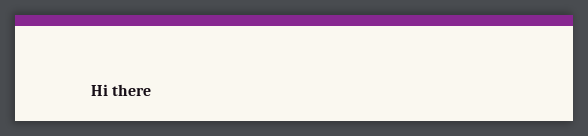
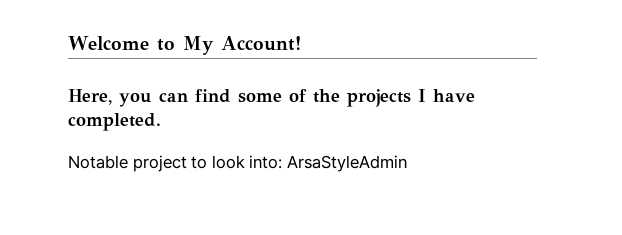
- Hi there
+ Welcome to My Account!
+ Here, you can find some of the projects I have completed.
+ Notable project to look into: ArsaStyleAdmin

